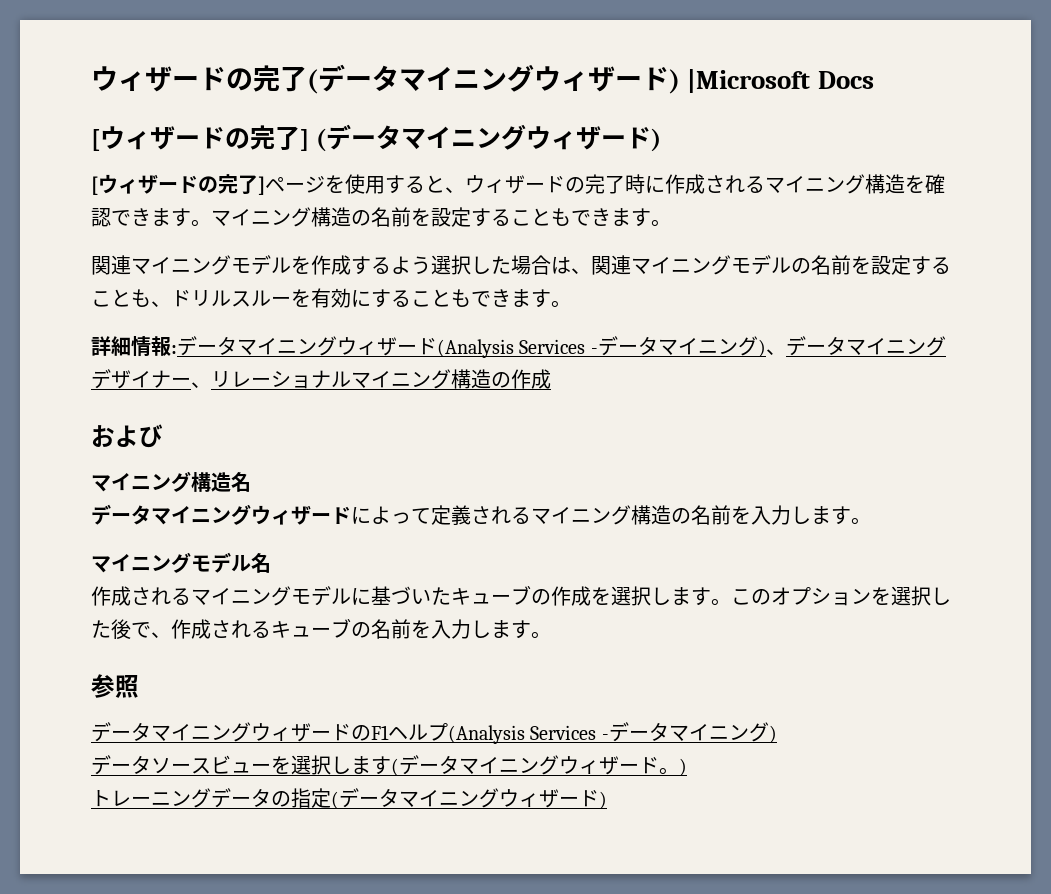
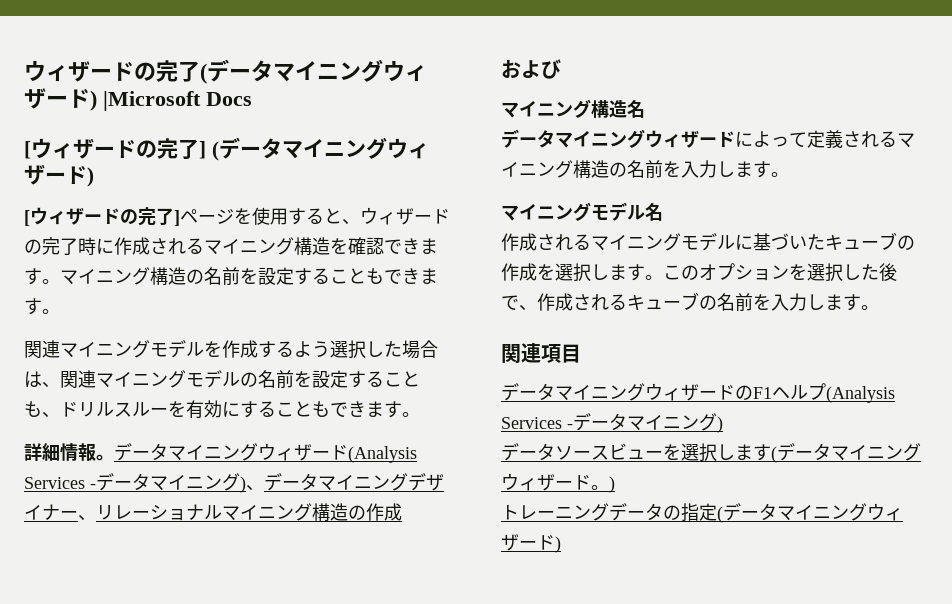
- 詳細情報:データマイニングウィザード(Analysis Services -データマイニング)、データマイニングデザイナー、リレーショナルマイニング構造の作成
+ 詳細情報。データマイニングウィザード(Analysis Services -データマイニング)、データマイニングデザイナー、リレーショナルマイニング構造の作成
- 参照
+ 関連項目

